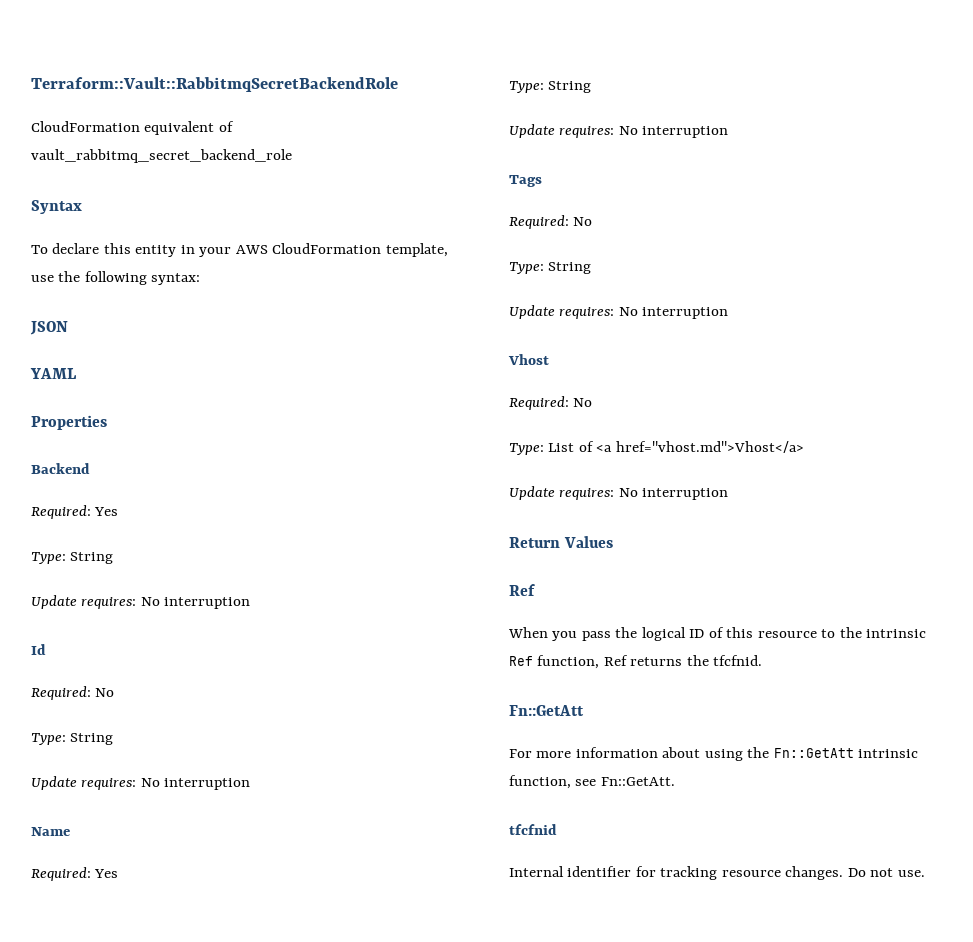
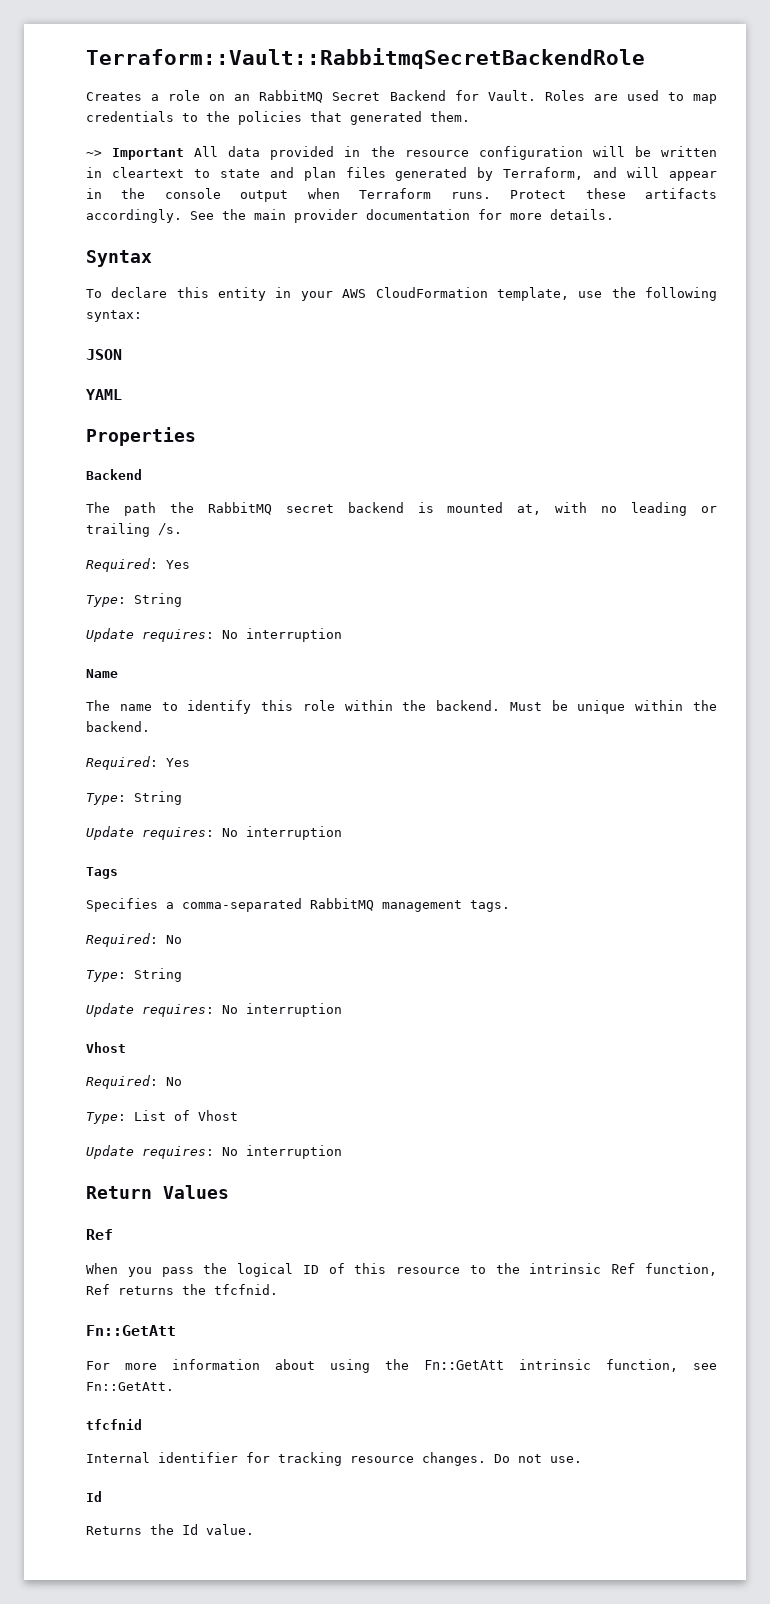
- CloudFormation equivalent of vault_rabbitmq_secret_backend_role
+ Creates a role on an RabbitMQ Secret Backend for Vault. Roles are used to map credentials to the policies that generated them.
+ ~> Important All data provided in the resource configuration will be written in cleartext to state and plan files generated by Terraform, and will appear in the console output when Terraform runs. Protect these artifacts accordingly. See the main provider documentation for more details.
  Properties
  Backend
+ The path the RabbitMQ secret backend is mounted at, with no leading or trailing /s.
  Required: Yes
  Type: String
  Update requires: No interruption
- Id
- Required: No
- Type: String
- Update requires: No interruption
  Name
+ The name to identify this role within the backend. Must be unique within the backend.
+ Specifies a comma-separated RabbitMQ management tags.
- Type: List of <a href="vhost.md">Vhost</a>
+ Type: List of Vhost
  Do not use.
+ Id
+ Returns the Id value.

